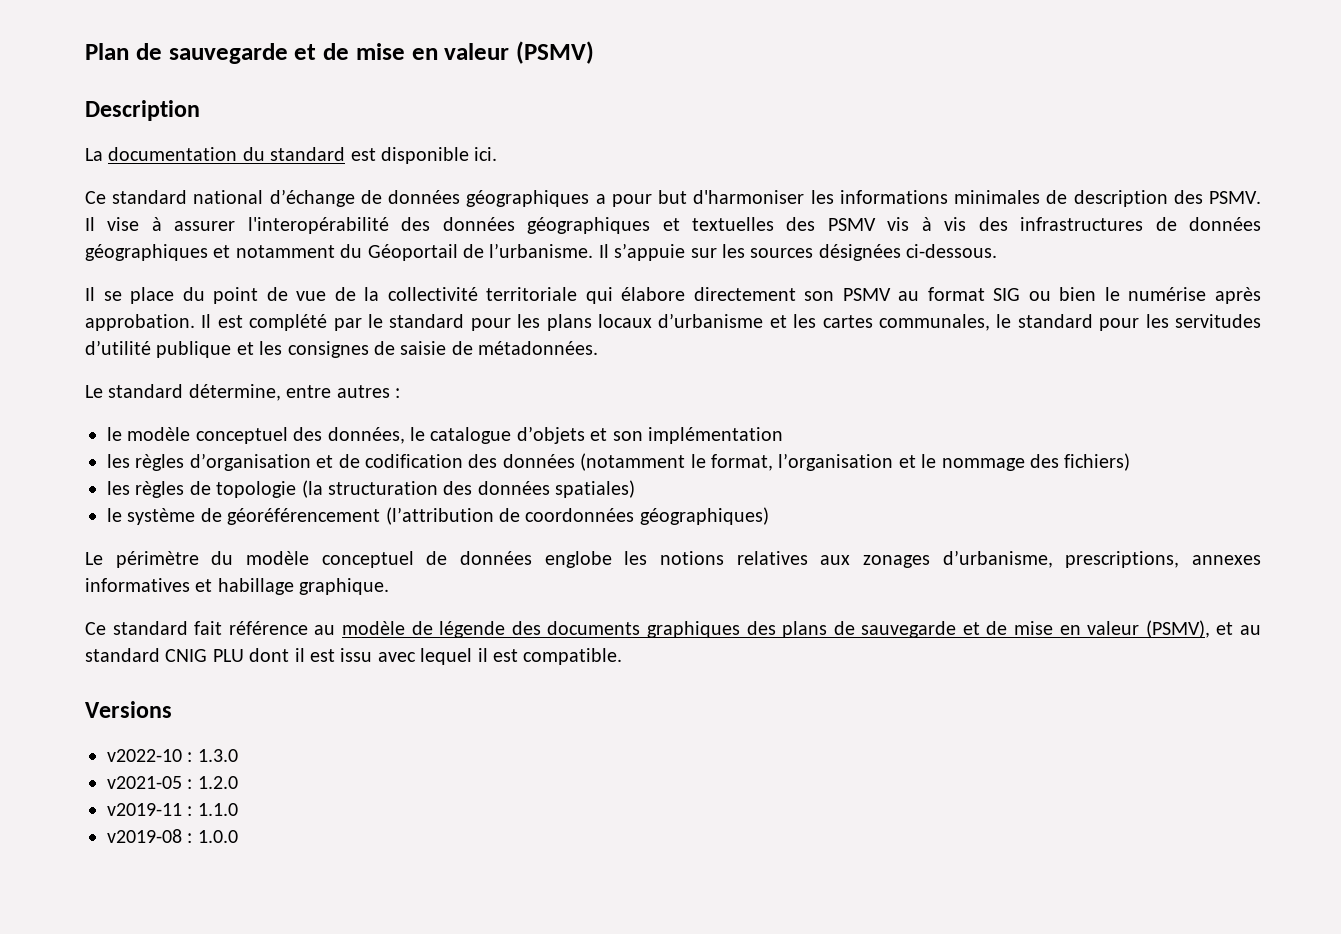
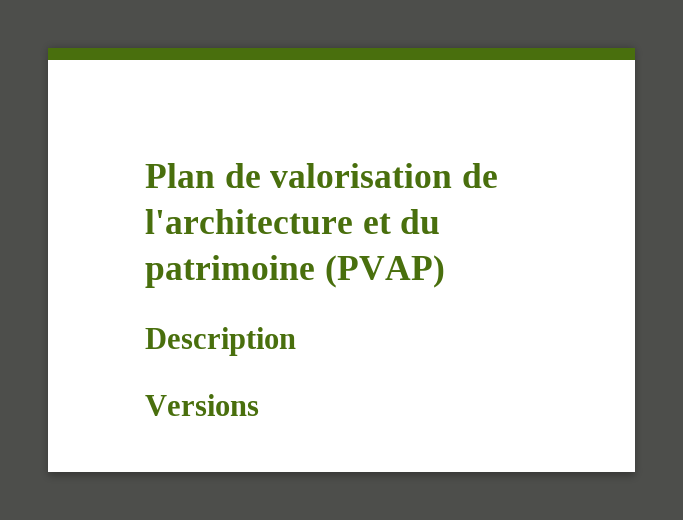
- Plan de sauvegarde et de mise en valeur (PSMV)
+ Plan de valorisation de l'architecture et du patrimoine (PVAP)
  Description
- La documentation du standard est disponible ici.
- Ce standard national d’échange de données géographiques a pour but d'harmoniser les informations minimales de description des PSMV. Il vise à assurer l'interopérabilité des données géographiques et textuelles des PSMV vis à vis des infrastructures de données géographiques et notamment du Géoportail de l’urbanisme. Il s’appuie sur les sources désignées ci-dessous.
- Il se place du point de vue de la collectivité territoriale qui élabore directement son PSMV au format SIG ou bien le numérise après approbation. Il est complété par le standard pour les plans locaux d’urbanisme et les cartes communales, le standard pour les servitudes d’utilité publique et les consignes de saisie de métadonnées.
- Le standard détermine, entre autres :
- le modèle conceptuel des données, le catalogue d’objets et son implémentation
- les règles d’organisation et de codification des données (notamment le format, l’organisation et le nommage des fichiers)
- les règles de topologie (la structuration des données spatiales)
- le système de géoréférencement (l’attribution de coordonnées géographiques)
- Le périmètre du modèle conceptuel de données englobe les notions relatives aux zonages d’urbanisme, prescriptions, annexes informatives et habillage graphique.
- Ce standard fait référence au modèle de légende des documents graphiques des plans de sauvegarde et de mise en valeur (PSMV), et au standard CNIG PLU dont il est issu avec lequel il est compatible.
  Versions
- v2022-10 : 1.3.0
- v2021-05 : 1.2.0
- v2019-11 : 1.1.0
- v2019-08 : 1.0.0

